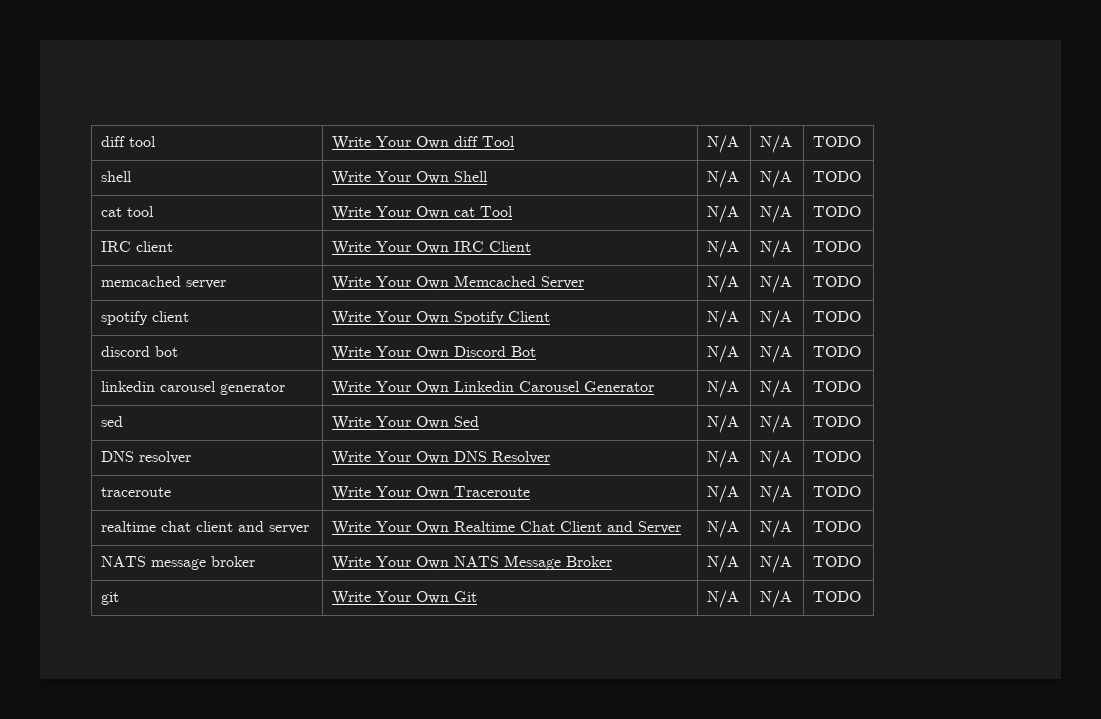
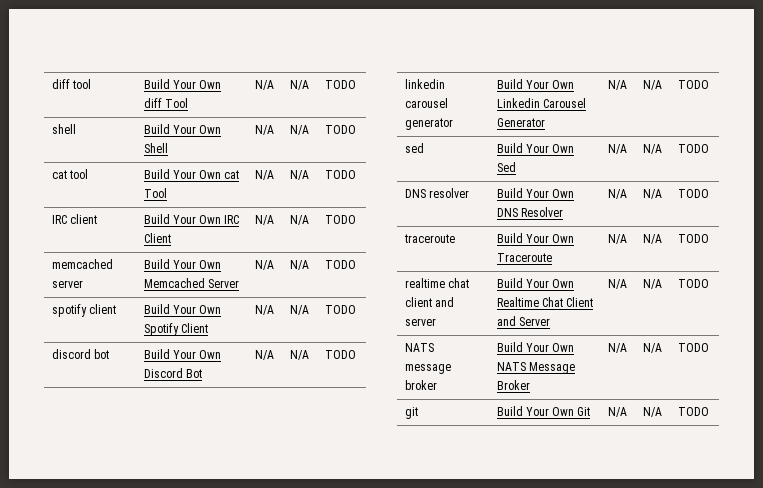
- diff tool | Write Your Own diff Tool | N/A | N/A | TODO
+ diff tool | Build Your Own diff Tool | N/A | N/A | TODO
- shell | Write Your Own Shell | N/A | N/A | TODO
+ shell | Build Your Own Shell | N/A | N/A | TODO
- cat tool | Write Your Own cat Tool | N/A | N/A | TODO
+ cat tool | Build Your Own cat Tool | N/A | N/A | TODO
- IRC client | Write Your Own IRC Client | N/A | N/A | TODO
+ IRC client | Build Your Own IRC Client | N/A | N/A | TODO
- memcached server | Write Your Own Memcached Server | N/A | N/A | TODO
+ memcached server | Build Your Own Memcached Server | N/A | N/A | TODO
- spotify client | Write Your Own Spotify Client | N/A | N/A | TODO
+ spotify client | Build Your Own Spotify Client | N/A | N/A | TODO
- discord bot | Write Your Own Discord Bot | N/A | N/A | TODO
+ discord bot | Build Your Own Discord Bot | N/A | N/A | TODO
- linkedin carousel generator | Write Your Own Linkedin Carousel Generator | N/A | N/A | TODO
+ linkedin carousel generator | Build Your Own Linkedin Carousel Generator | N/A | N/A | TODO
- sed | Write Your Own Sed | N/A | N/A | TODO
+ sed | Build Your Own Sed | N/A | N/A | TODO
- DNS resolver | Write Your Own DNS Resolver | N/A | N/A | TODO
+ DNS resolver | Build Your Own DNS Resolver | N/A | N/A | TODO
- traceroute | Write Your Own Traceroute | N/A | N/A | TODO
+ traceroute | Build Your Own Traceroute | N/A | N/A | TODO
- realtime chat client and server | Write Your Own Realtime Chat Client and Server | N/A | N/A | TODO
+ realtime chat client and server | Build Your Own Realtime Chat Client and Server | N/A | N/A | TODO
- NATS message broker | Write Your Own NATS Message Broker | N/A | N/A | TODO
+ NATS message broker | Build Your Own NATS Message Broker | N/A | N/A | TODO
- git | Write Your Own Git | N/A | N/A | TODO
+ git | Build Your Own Git | N/A | N/A | TODO

